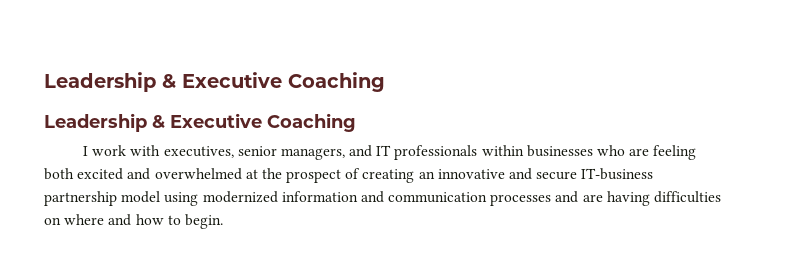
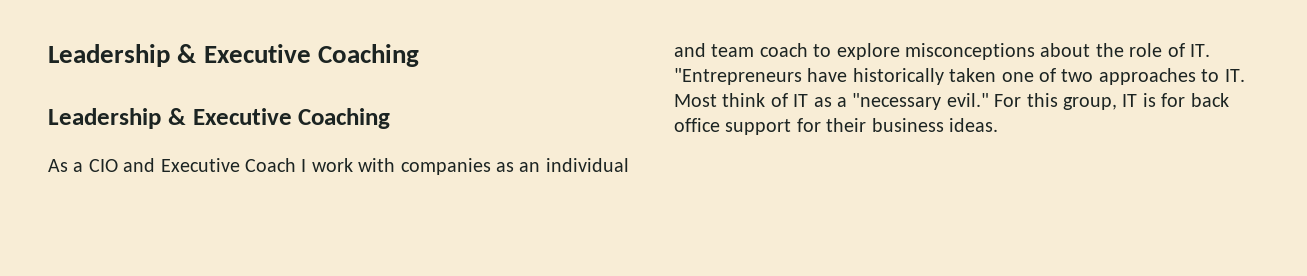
- I work with executives, senior managers, and IT professionals within businesses who are feeling both excited and overwhelmed at the prospect of creating an innovative and secure IT-business partnership model using modernized information and communication processes and are having difficulties on where and how to begin.
+ As a CIO and Executive Coach I work with companies as an individual and team coach to explore misconceptions about the role of IT. "Entrepreneurs have historically taken one of two approaches to IT. Most think of IT as a "necessary evil." For this group, IT is for back office support for their business ideas.

